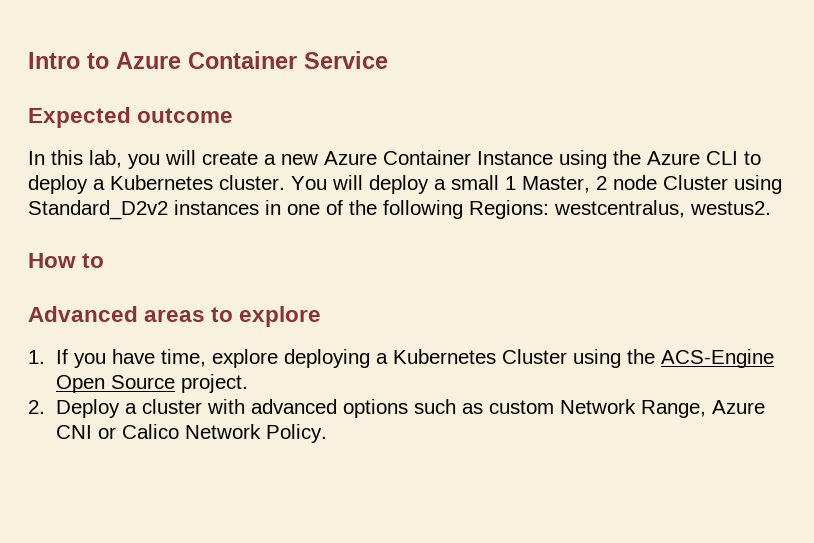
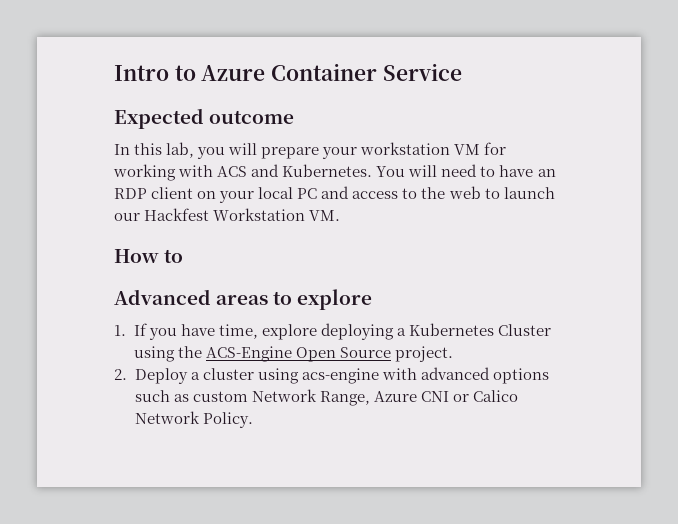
- In this lab, you will create a new Azure Container Instance using the Azure CLI to deploy a Kubernetes cluster. You will deploy a small 1 Master, 2 node Cluster using Standard_D2v2 instances in one of the following Regions: westcentralus, westus2.
+ In this lab, you will prepare your workstation VM for working with ACS and Kubernetes. You will need to have an RDP client on your local PC and access to the web to launch our Hackfest Workstation VM.
- 2. Deploy a cluster with advanced options such as custom Network Range, Azure CNI or Calico Network Policy.
+ 2. Deploy a cluster using acs-engine with advanced options such as custom Network Range, Azure CNI or Calico Network Policy.

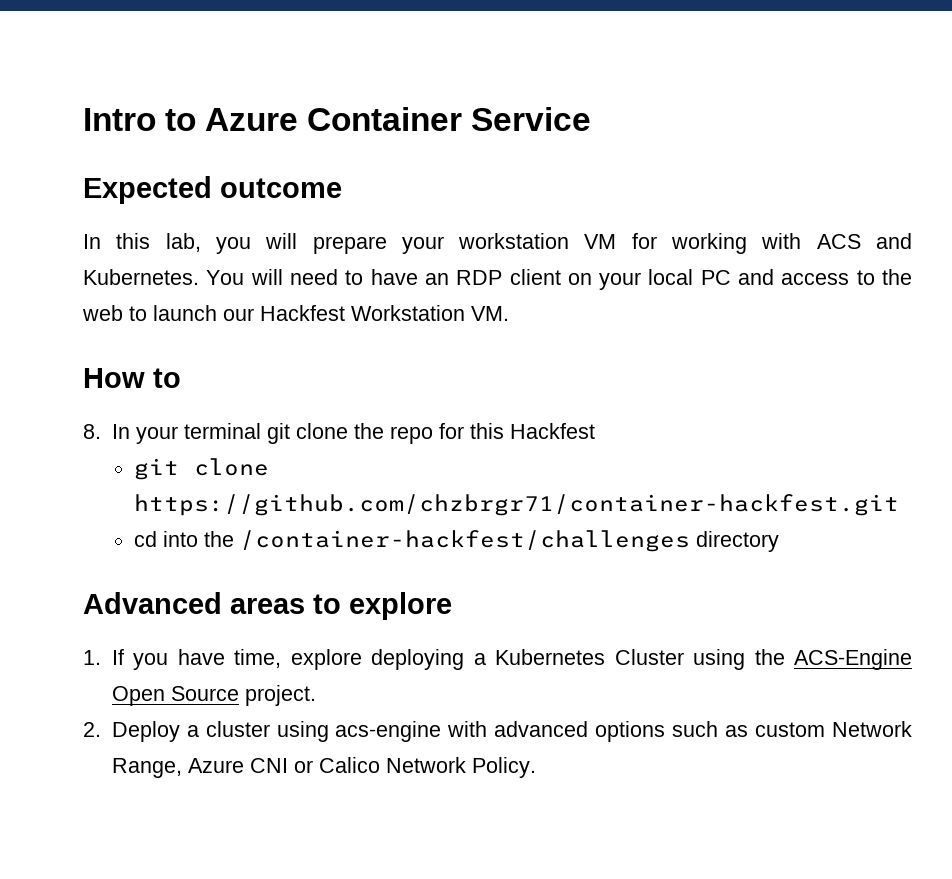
+ 8. In your terminal git clone the repo for this Hackfest
+ git clone https://github.com/chzbrgr71/container-hackfest.git
+ cd into the /container-hackfest/challenges directory

